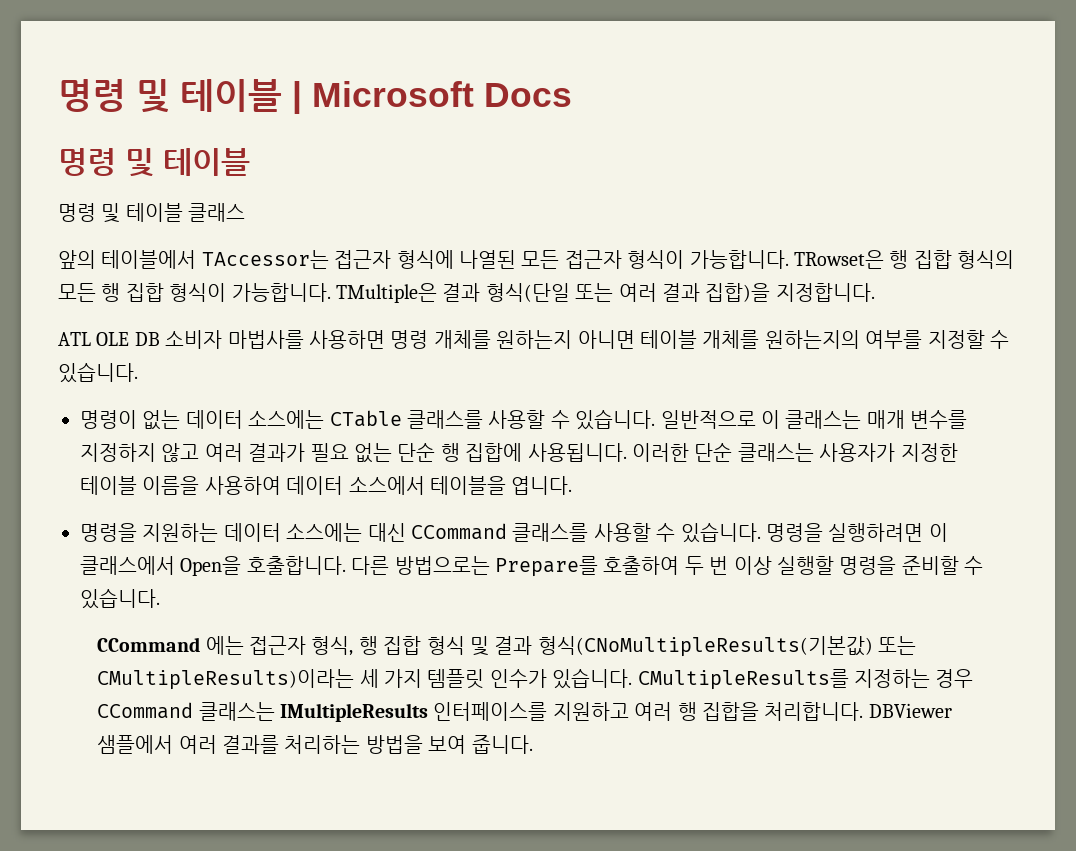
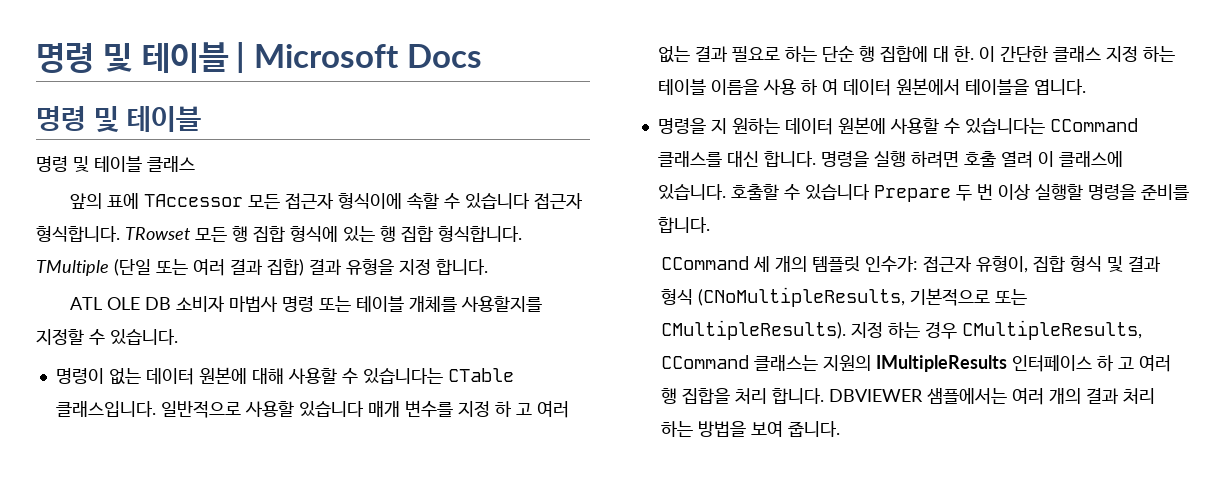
- 앞의 테이블에서 TAccessor는 접근자 형식에 나열된 모든 접근자 형식이 가능합니다. TRowset은 행 집합 형식의 모든 행 집합 형식이 가능합니다. TMultiple은 결과 형식(단일 또는 여러 결과 집합)을 지정합니다.
- ATL OLE DB 소비자 마법사를 사용하면 명령 개체를 원하는지 아니면 테이블 개체를 원하는지의 여부를 지정할 수 있습니다.
+ 앞의 표에 TAccessor 모든 접근자 형식이에 속할 수 있습니다 접근자 형식합니다. TRowset 모든 행 집합 형식에 있는 행 집합 형식합니다. TMultiple (단일 또는 여러 결과 집합) 결과 유형을 지정 합니다.
+ ATL OLE DB 소비자 마법사 명령 또는 테이블 개체를 사용할지를 지정할 수 있습니다.
- 명령이 없는 데이터 소스에는 CTable 클래스를 사용할 수 있습니다. 일반적으로 이 클래스는 매개 변수를 지정하지 않고 여러 결과가 필요 없는 단순 행 집합에 사용됩니다. 이러한 단순 클래스는 사용자가 지정한 테이블 이름을 사용하여 데이터 소스에서 테이블을 엽니다.
- 명령을 지원하는 데이터 소스에는 대신 CCommand 클래스를 사용할 수 있습니다. 명령을 실행하려면 이 클래스에서 Open을 호출합니다. 다른 방법으로는 Prepare를 호출하여 두 번 이상 실행할 명령을 준비할 수 있습니다.
- CCommand 에는 접근자 형식, 행 집합 형식 및 결과 형식(CNoMultipleResults(기본값) 또는 CMultipleResults)이라는 세 가지 템플릿 인수가 있습니다. CMultipleResults를 지정하는 경우 CCommand 클래스는 IMultipleResults 인터페이스를 지원하고 여러 행 집합을 처리합니다. DBViewer 샘플에서 여러 결과를 처리하는 방법을 보여 줍니다.
+ 명령이 없는 데이터 원본에 대해 사용할 수 있습니다는 CTable 클래스입니다. 일반적으로 사용할 있습니다 매개 변수를 지정 하 고 여러 없는 결과 필요로 하는 단순 행 집합에 대 한. 이 간단한 클래스 지정 하는 테이블 이름을 사용 하 여 데이터 원본에서 테이블을 엽니다.
+ 명령을 지 원하는 데이터 원본에 사용할 수 있습니다는 CCommand 클래스를 대신 합니다. 명령을 실행 하려면 호출 열려 이 클래스에 있습니다. 호출할 수 있습니다 Prepare 두 번 이상 실행할 명령을 준비를 합니다.
+ CCommand 세 개의 템플릿 인수가: 접근자 유형이, 집합 형식 및 결과 형식 (CNoMultipleResults, 기본적으로 또는 CMultipleResults). 지정 하는 경우 CMultipleResults, CCommand 클래스는 지원의 IMultipleResults 인터페이스 하 고 여러 행 집합을 처리 합니다. DBVIEWER 샘플에서는 여러 개의 결과 처리 하는 방법을 보여 줍니다.

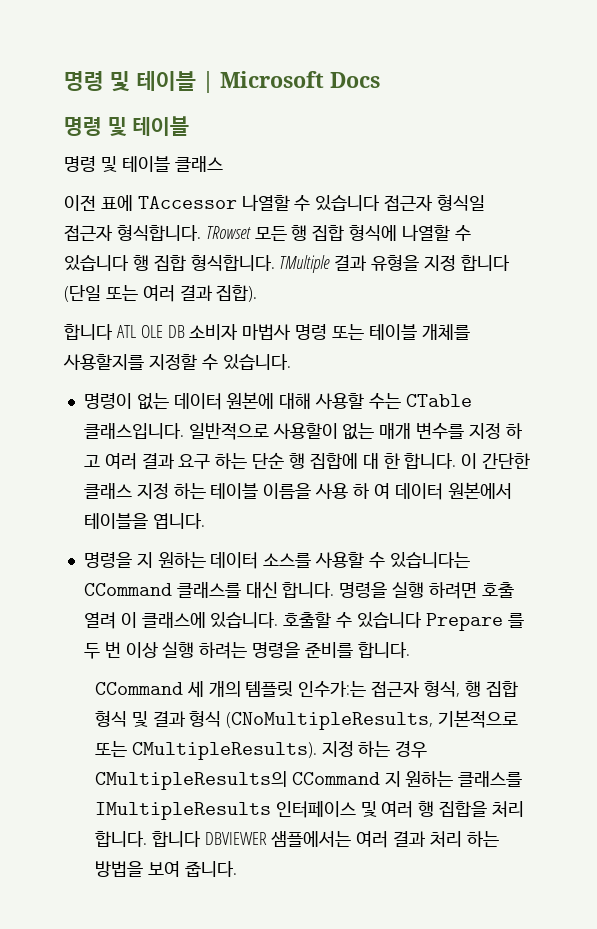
- 앞의 표에 TAccessor 모든 접근자 형식이에 속할 수 있습니다 접근자 형식합니다.
+ 이전 표에 TAccessor 나열할 수 있습니다 접근자 형식일 접근자 형식합니다.
- TRowset 모든 행 집합 형식에 있는 행 집합 형식합니다.
+ TRowset 모든 행 집합 형식에 나열할 수 있습니다 행 집합 형식합니다.
- TMultiple (단일 또는 여러 결과 집합) 결과 유형을 지정 합니다.
- ATL OLE DB 소비자 마법사 명령 또는 테이블 개체를 사용할지를 지정할 수 있습니다.
+ TMultiple 결과 유형을 지정 합니다 (단일 또는 여러 결과 집합).
+ 합니다 ATL OLE DB 소비자 마법사 명령 또는 테이블 개체를 사용할지를 지정할 수 있습니다.
- 명령이 없는 데이터 원본에 대해 사용할 수 있습니다는 CTable 클래스입니다.
+ 명령이 없는 데이터 원본에 대해 사용할 수는 CTable 클래스입니다.
- 일반적으로 사용할 있습니다 매개 변수를 지정 하 고 여러 없는 결과 필요로 하는 단순 행 집합에 대 한.
+ 일반적으로 사용할이 없는 매개 변수를 지정 하 고 여러 결과 요구 하는 단순 행 집합에 대 한 합니다.
- 명령을 지 원하는 데이터 원본에 사용할 수 있습니다는 CCommand 클래스를 대신 합니다.
+ 명령을 지 원하는 데이터 소스를 사용할 수 있습니다는 CCommand 클래스를 대신 합니다.
- 호출할 수 있습니다 Prepare 두 번 이상 실행할 명령을 준비를 합니다.
+ 호출할 수 있습니다 Prepare 를 두 번 이상 실행 하려는 명령을 준비를 합니다.
- CCommand 세 개의 템플릿 인수가: 접근자 유형이, 집합 형식 및 결과 형식 (CNoMultipleResults, 기본적으로 또는 CMultipleResults).
+ CCommand 세 개의 템플릿 인수가:는 접근자 형식, 행 집합 형식 및 결과 형식 (CNoMultipleResults, 기본적으로 또는 CMultipleResults).
- 지정 하는 경우 CMultipleResults, CCommand 클래스는 지원의 IMultipleResults 인터페이스 하 고 여러 행 집합을 처리 합니다.
+ 지정 하는 경우 CMultipleResults의 CCommand 지 원하는 클래스를 IMultipleResults 인터페이스 및 여러 행 집합을 처리 합니다.
- DBVIEWER 샘플에서는 여러 개의 결과 처리 하는 방법을 보여 줍니다.
+ 합니다 DBVIEWER 샘플에서는 여러 결과 처리 하는 방법을 보여 줍니다.

